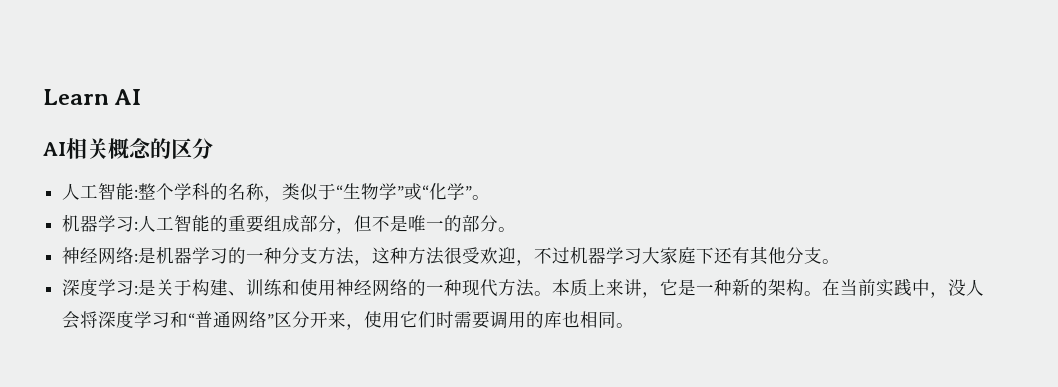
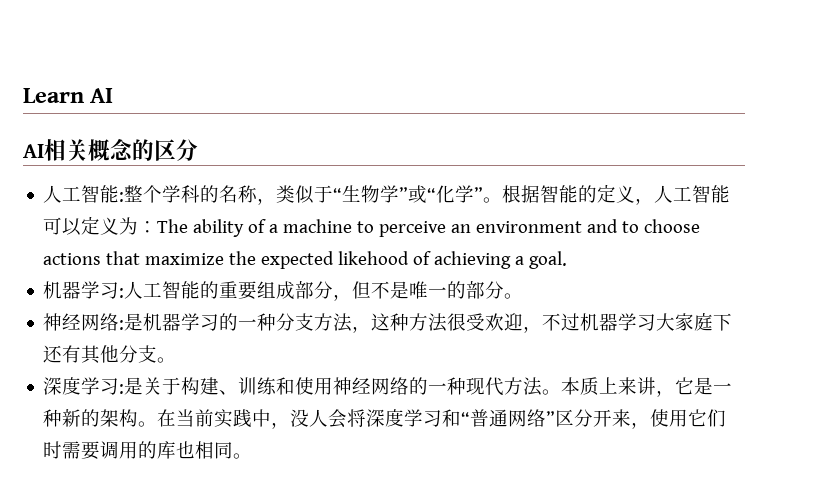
+ 根据智能的定义，人工智能可以定义为：The ability of a machine to perceive an environment and to choose actions that maximize the expected likehood of achieving a goal.

